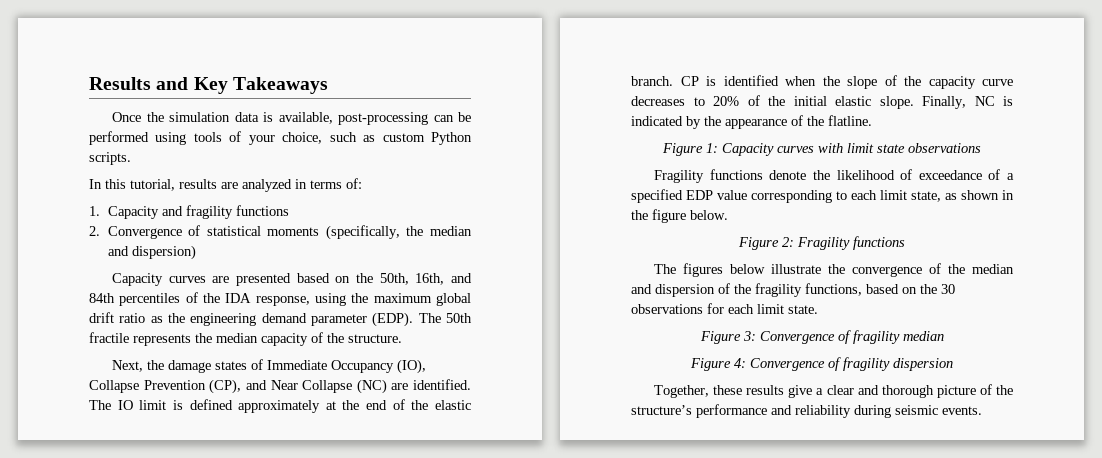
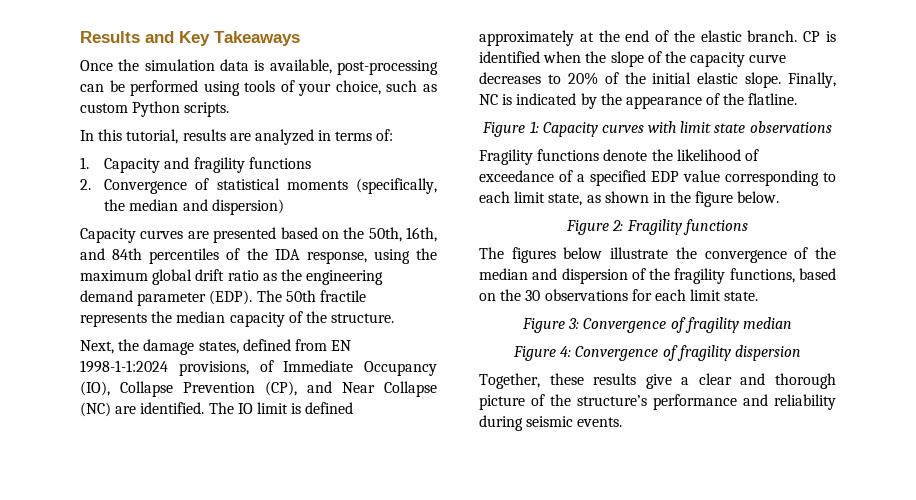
- Next, the damage states of Immediate Occupancy (IO), Collapse Prevention (CP), and Near Collapse (NC) are identified.
+ Next, the damage states, defined from EN 1998-1-1:2024 provisions, of Immediate Occupancy (IO), Collapse Prevention (CP), and Near Collapse (NC) are identified.

